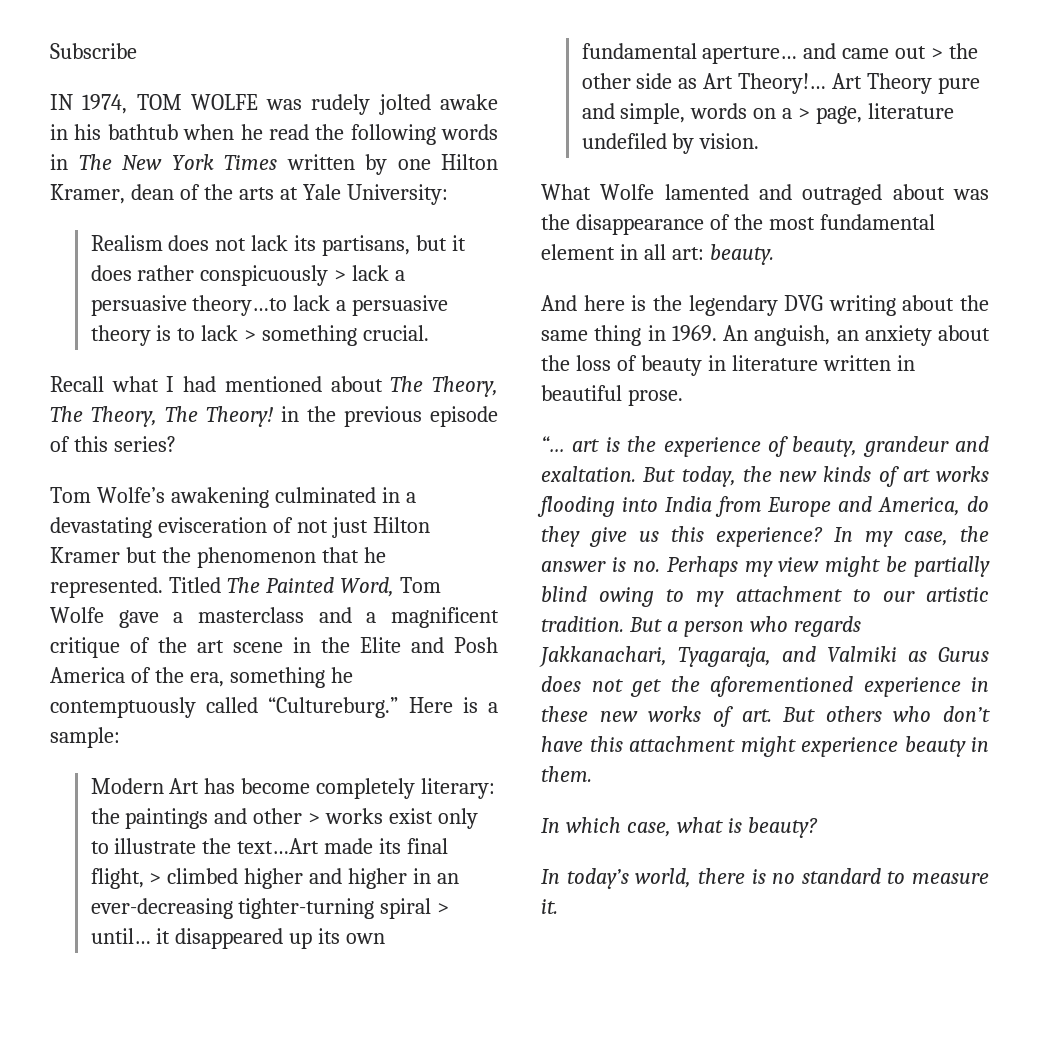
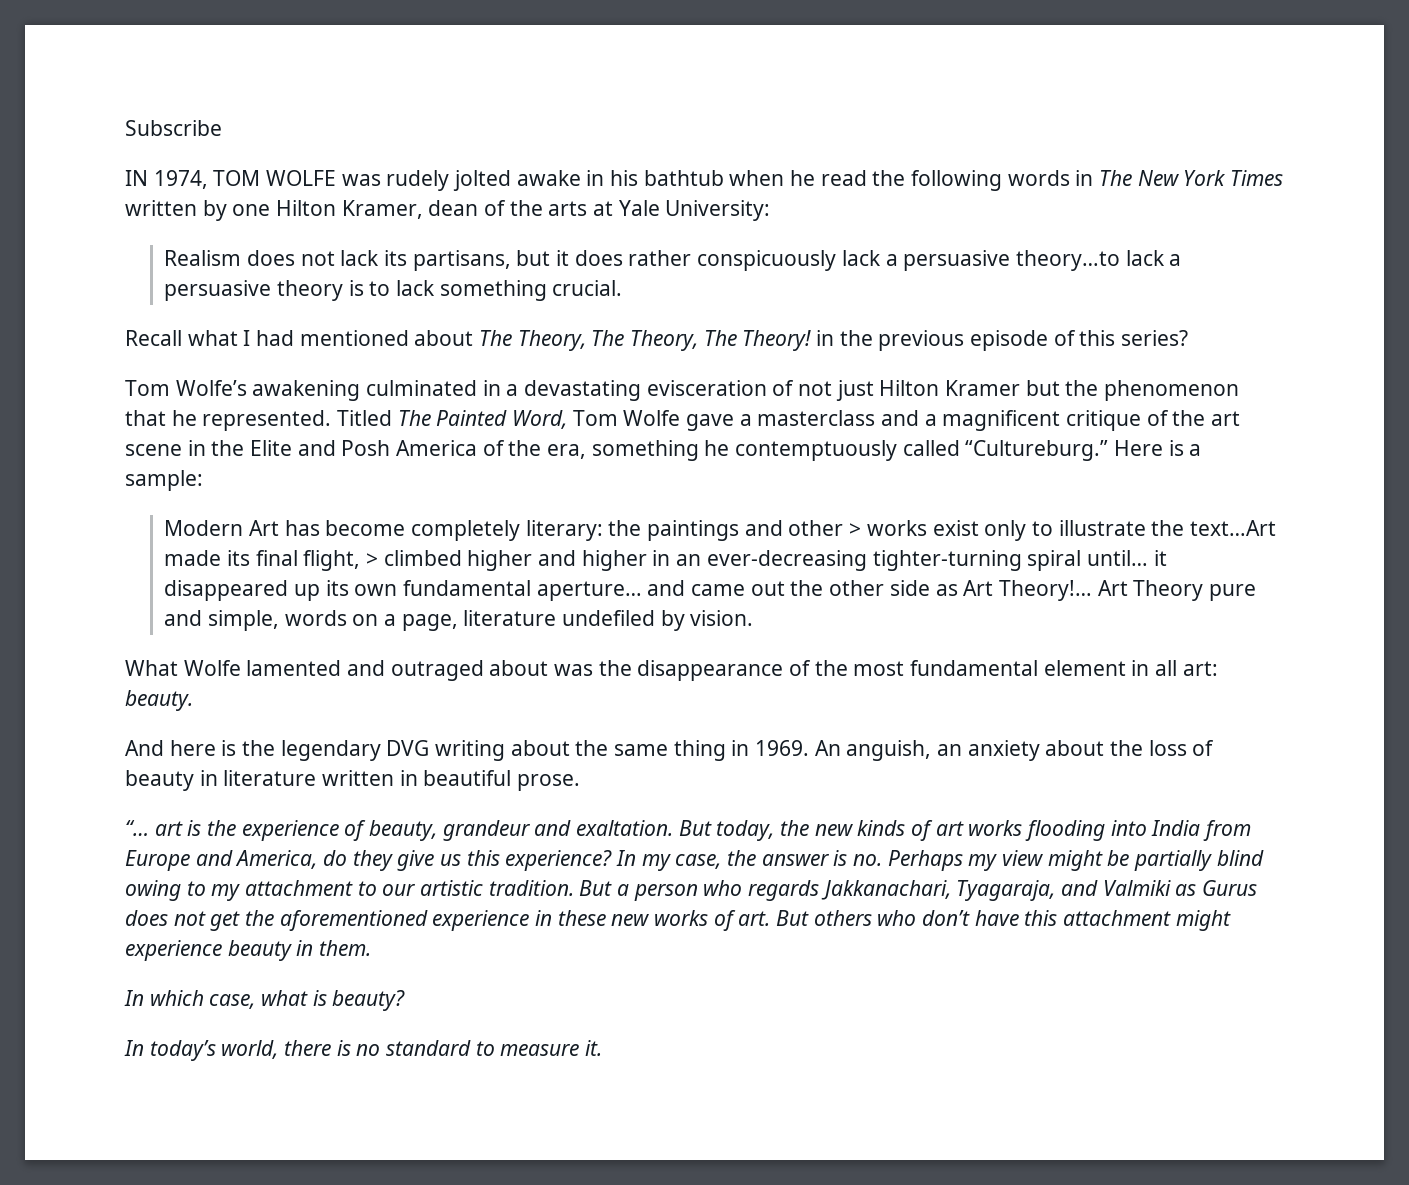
- Realism does not lack its partisans, but it does rather conspicuously > lack a persuasive theory…to lack a persuasive theory is to lack > something crucial.
+ Realism does not lack its partisans, but it does rather conspicuously lack a persuasive theory…to lack a persuasive theory is to lack something crucial.
- Modern Art has become completely literary: the paintings and other > works exist only to illustrate the text…Art made its final flight, > climbed higher and higher in an ever-decreasing tighter-turning spiral > until… it disappeared up its own fundamental aperture… and came out > the other side as Art Theory!…
+ Modern Art has become completely literary: the paintings and other > works exist only to illustrate the text…Art made its final flight, > climbed higher and higher in an ever-decreasing tighter-turning spiral until… it disappeared up its own fundamental aperture… and came out the other side as Art Theory!…
- Art Theory pure and simple, words on a > page, literature undefiled by vision.
+ Art Theory pure and simple, words on a page, literature undefiled by vision.

